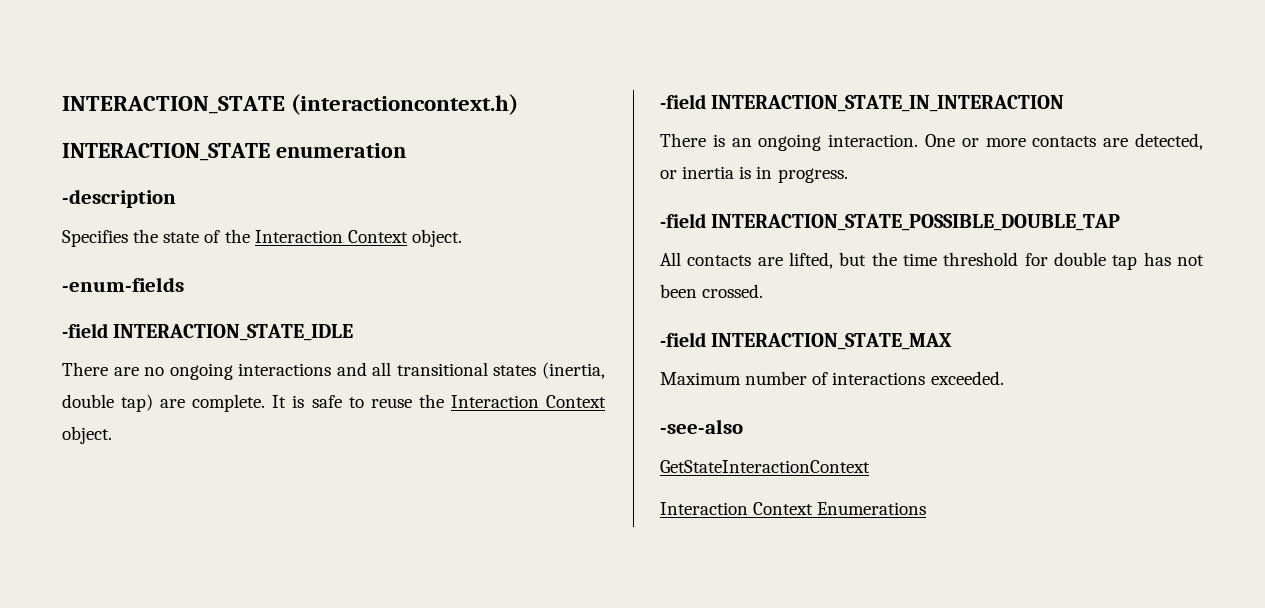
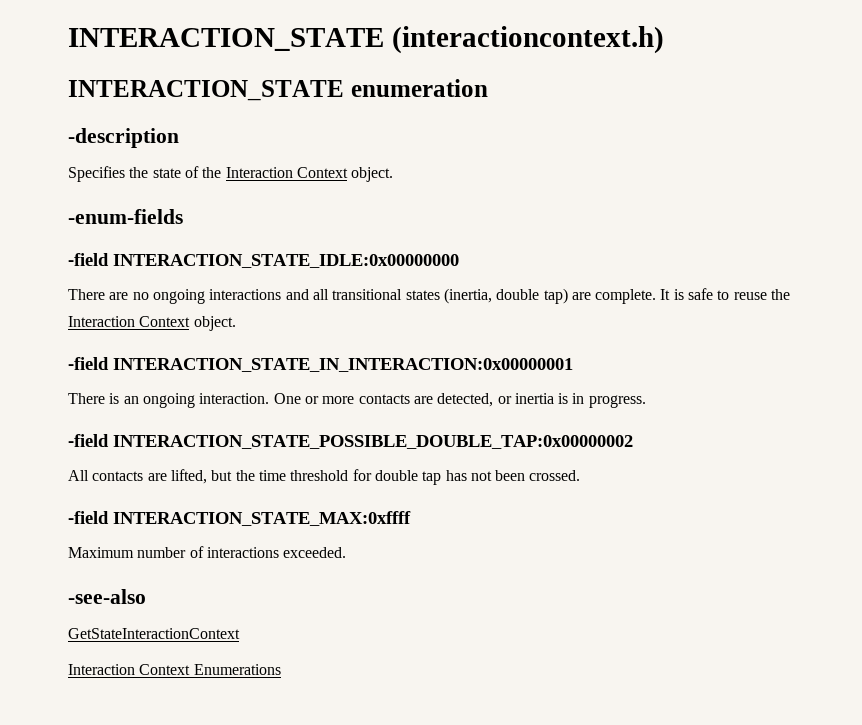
- -field INTERACTION_STATE_IDLE
+ -field INTERACTION_STATE_IDLE:0x00000000
- -field INTERACTION_STATE_IN_INTERACTION
+ -field INTERACTION_STATE_IN_INTERACTION:0x00000001
- -field INTERACTION_STATE_POSSIBLE_DOUBLE_TAP
+ -field INTERACTION_STATE_POSSIBLE_DOUBLE_TAP:0x00000002
- -field INTERACTION_STATE_MAX
+ -field INTERACTION_STATE_MAX:0xffff

